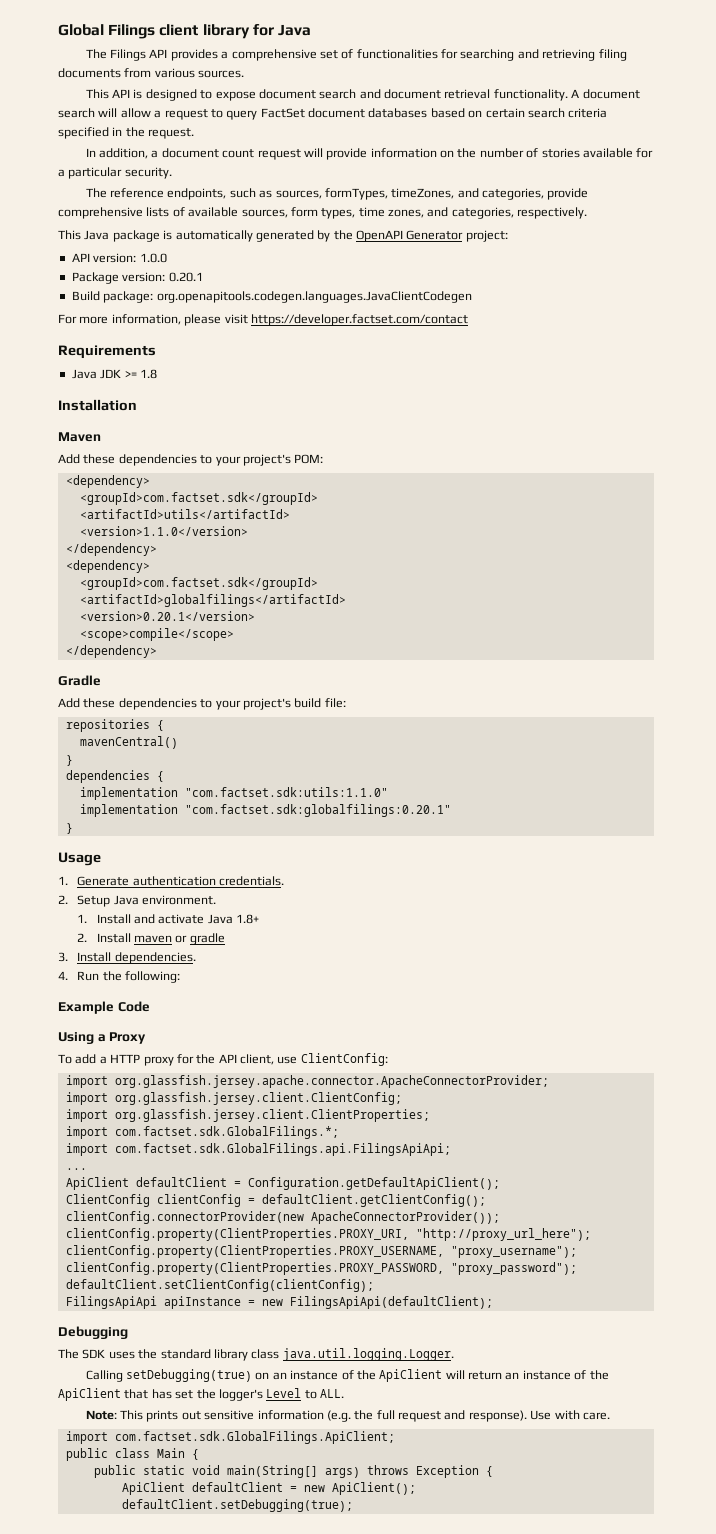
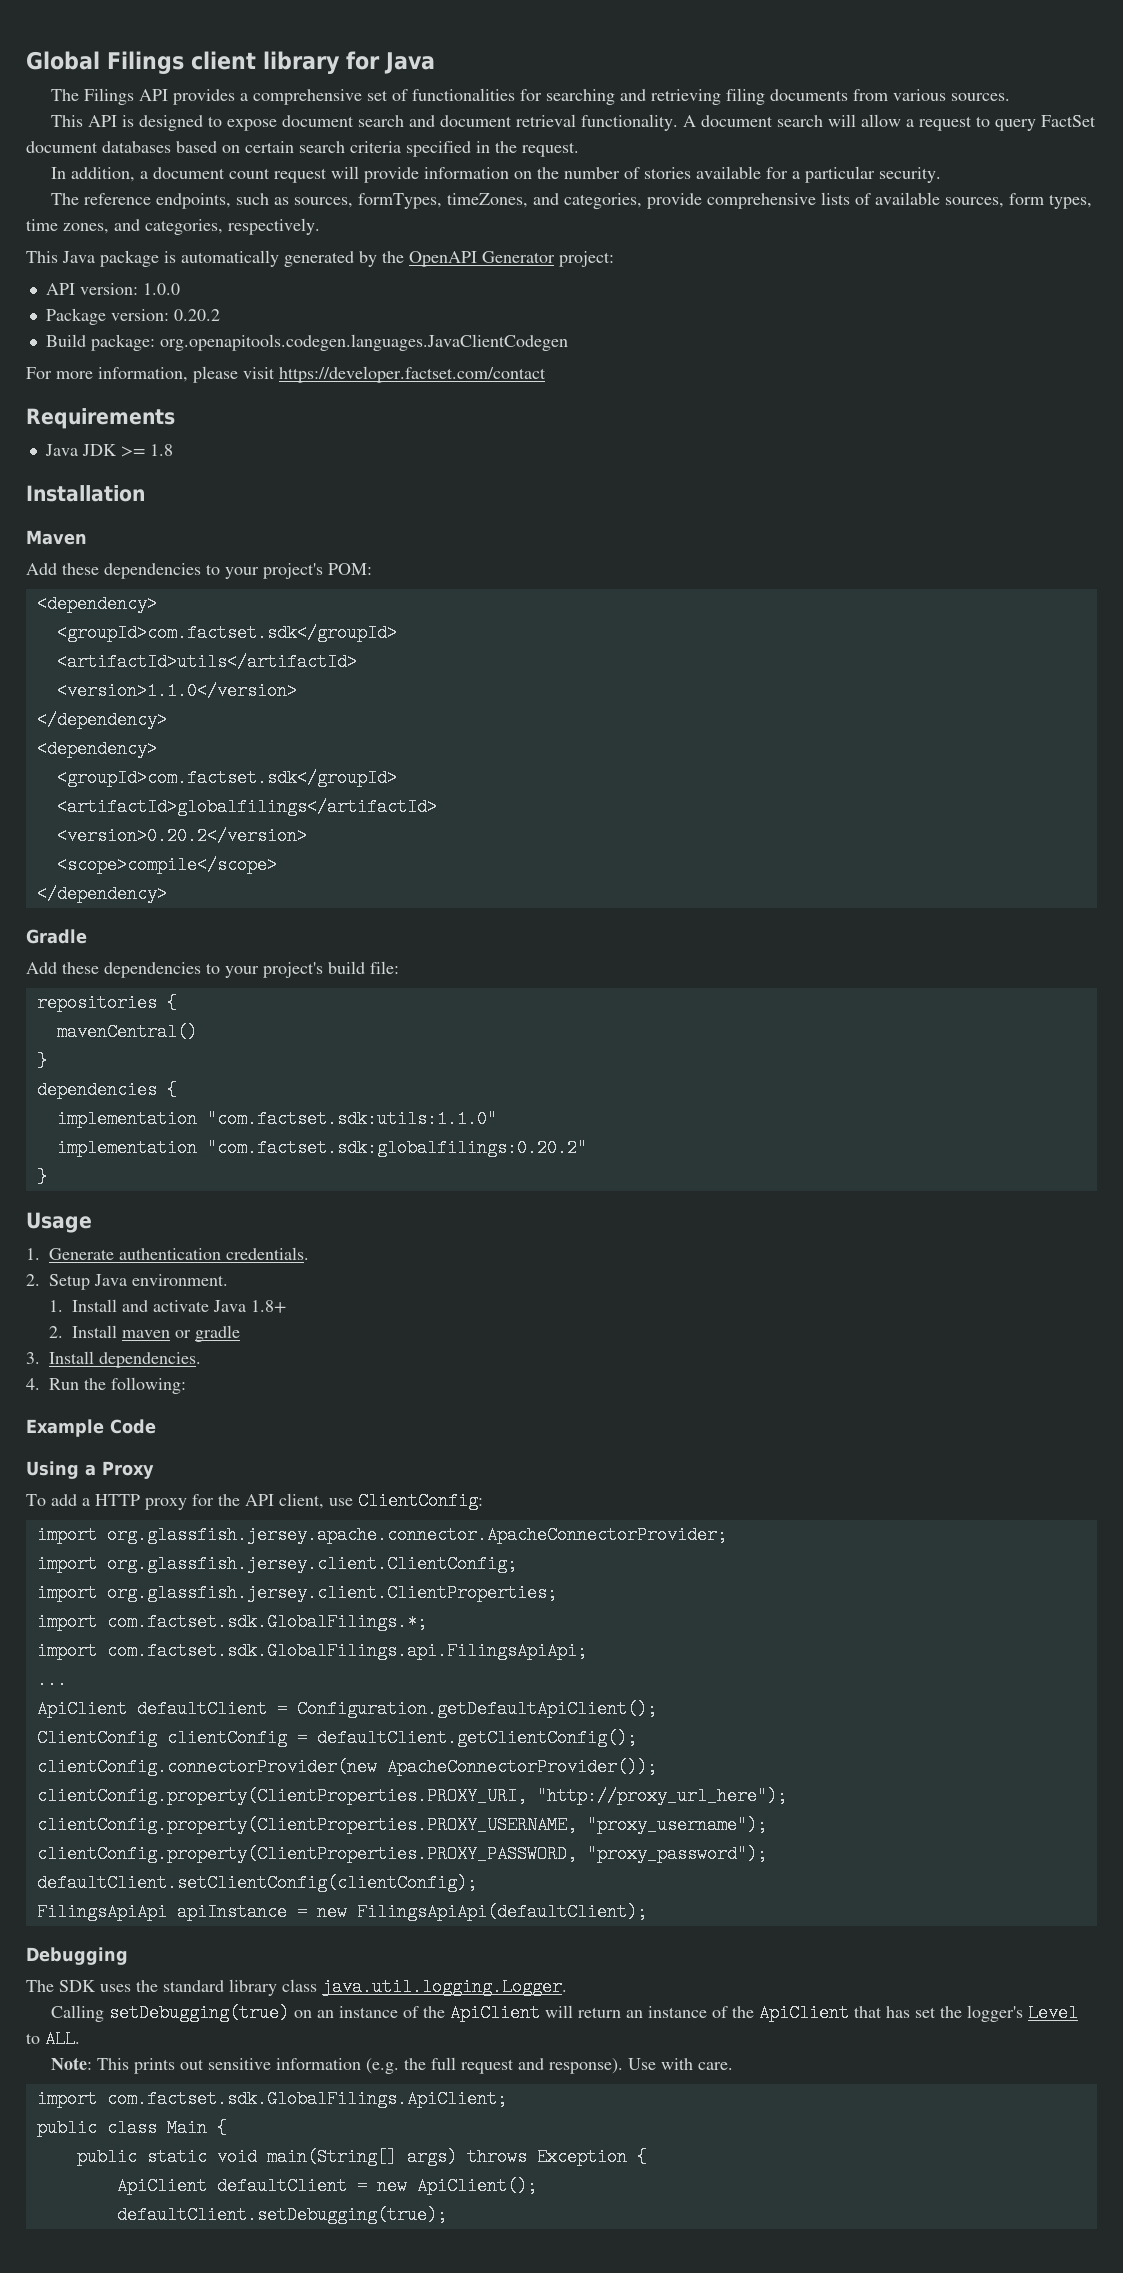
- Package version: 0.20.1
+ Package version: 0.20.2
- <version>0.20.1</version>
+ <version>0.20.2</version>
- implementation "com.factset.sdk:globalfilings:0.20.1"
+ implementation "com.factset.sdk:globalfilings:0.20.2"

